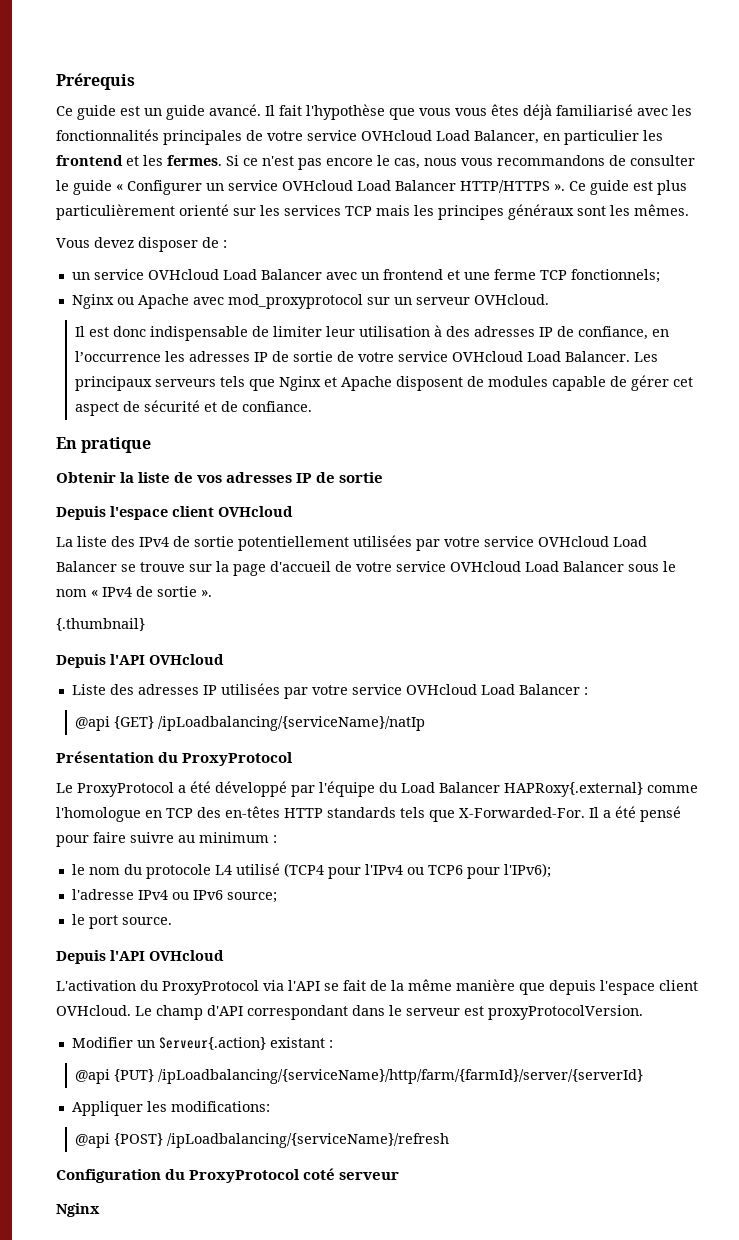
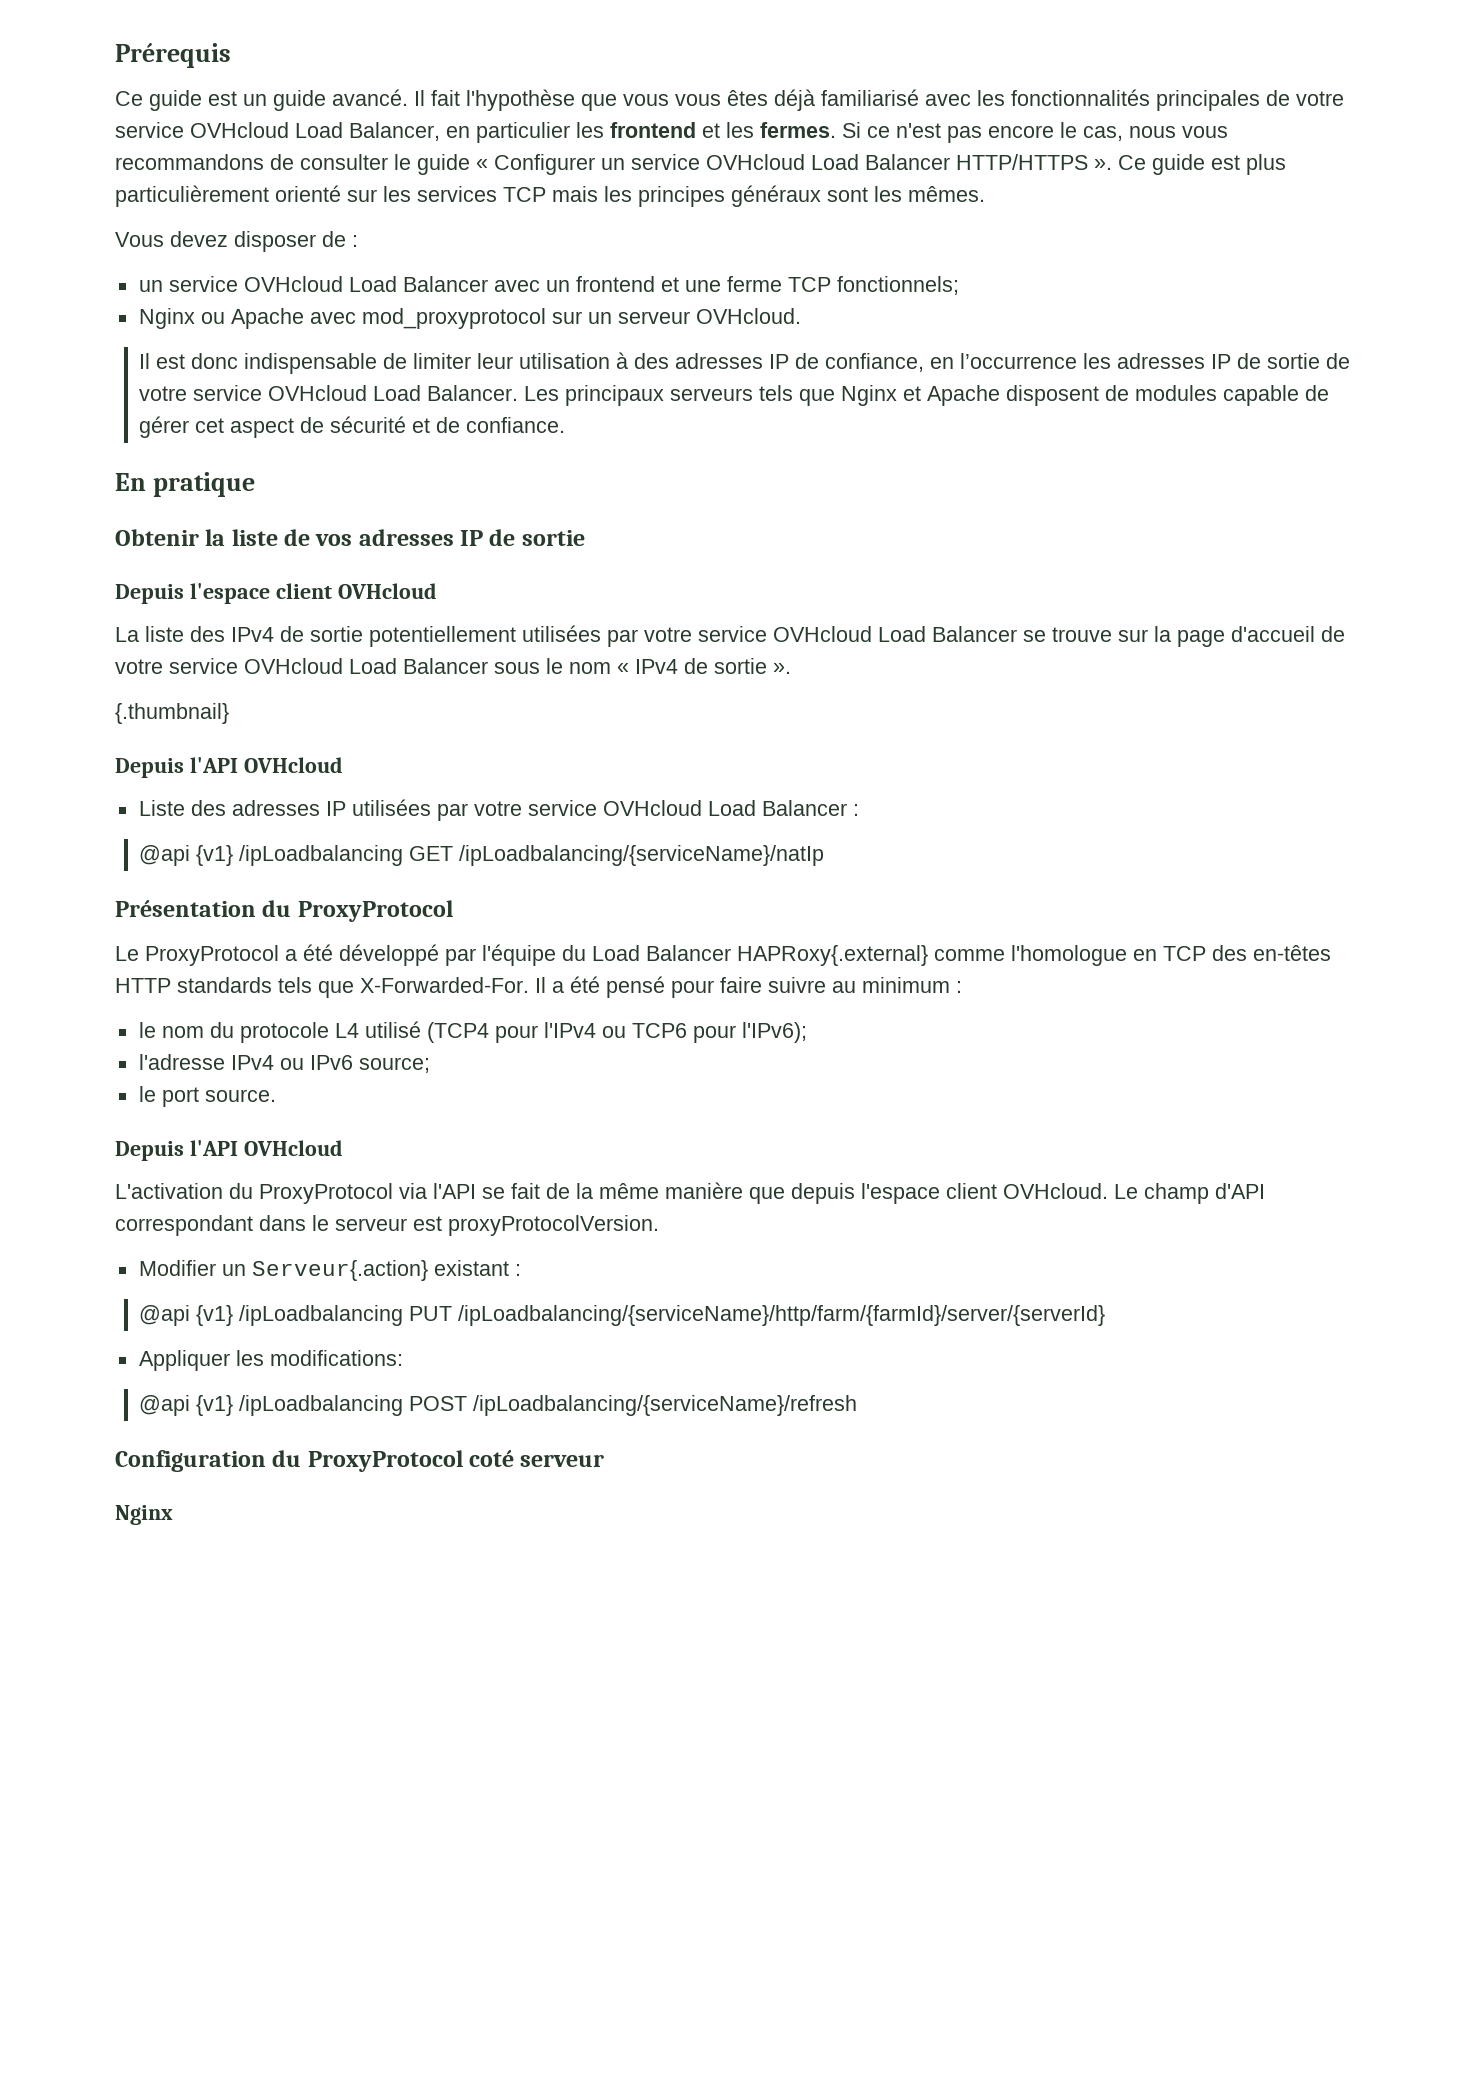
- @api {GET} /ipLoadbalancing/{serviceName}/natIp
+ @api {v1} /ipLoadbalancing GET /ipLoadbalancing/{serviceName}/natIp
- @api {PUT} /ipLoadbalancing/{serviceName}/http/farm/{farmId}/server/{serverId}
+ @api {v1} /ipLoadbalancing PUT /ipLoadbalancing/{serviceName}/http/farm/{farmId}/server/{serverId}
- @api {POST} /ipLoadbalancing/{serviceName}/refresh
+ @api {v1} /ipLoadbalancing POST /ipLoadbalancing/{serviceName}/refresh

